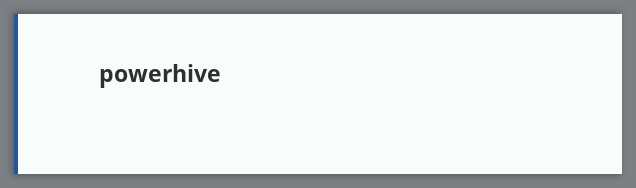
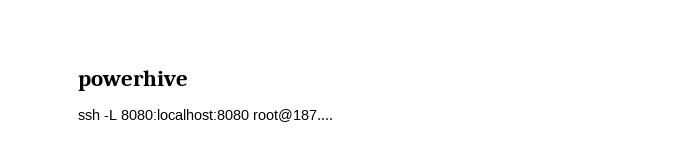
+ ssh -L 8080:localhost:8080 root@187....

